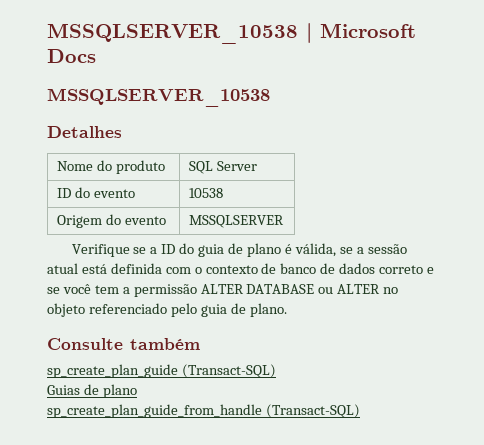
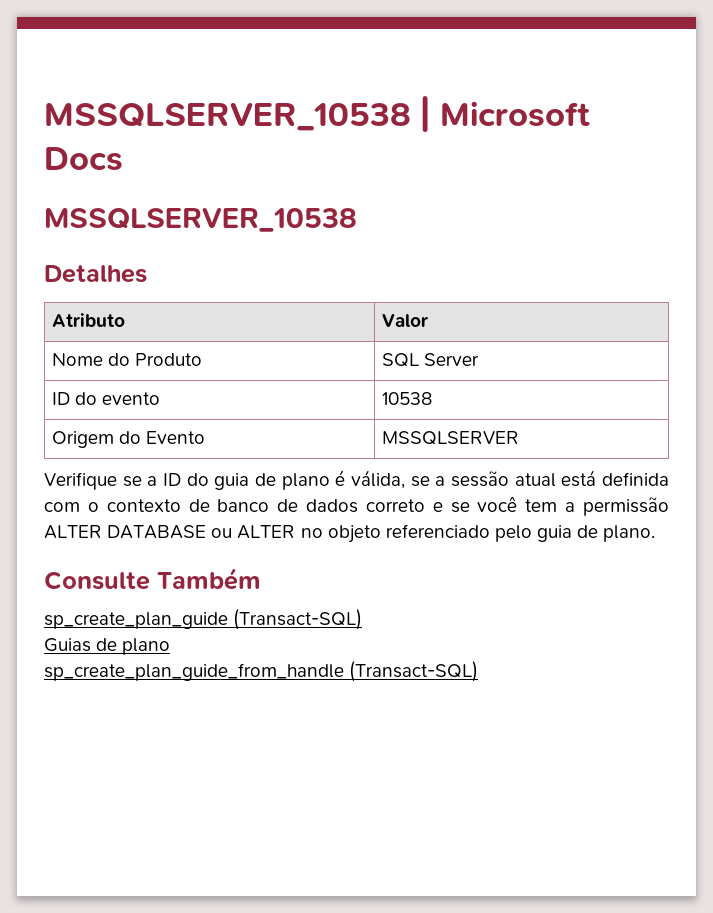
+ Atributo | Valor
- Nome do produto | SQL Server
+ Nome do Produto | SQL Server
- Origem do evento | MSSQLSERVER
+ Origem do Evento | MSSQLSERVER
- Consulte também
+ Consulte Também

